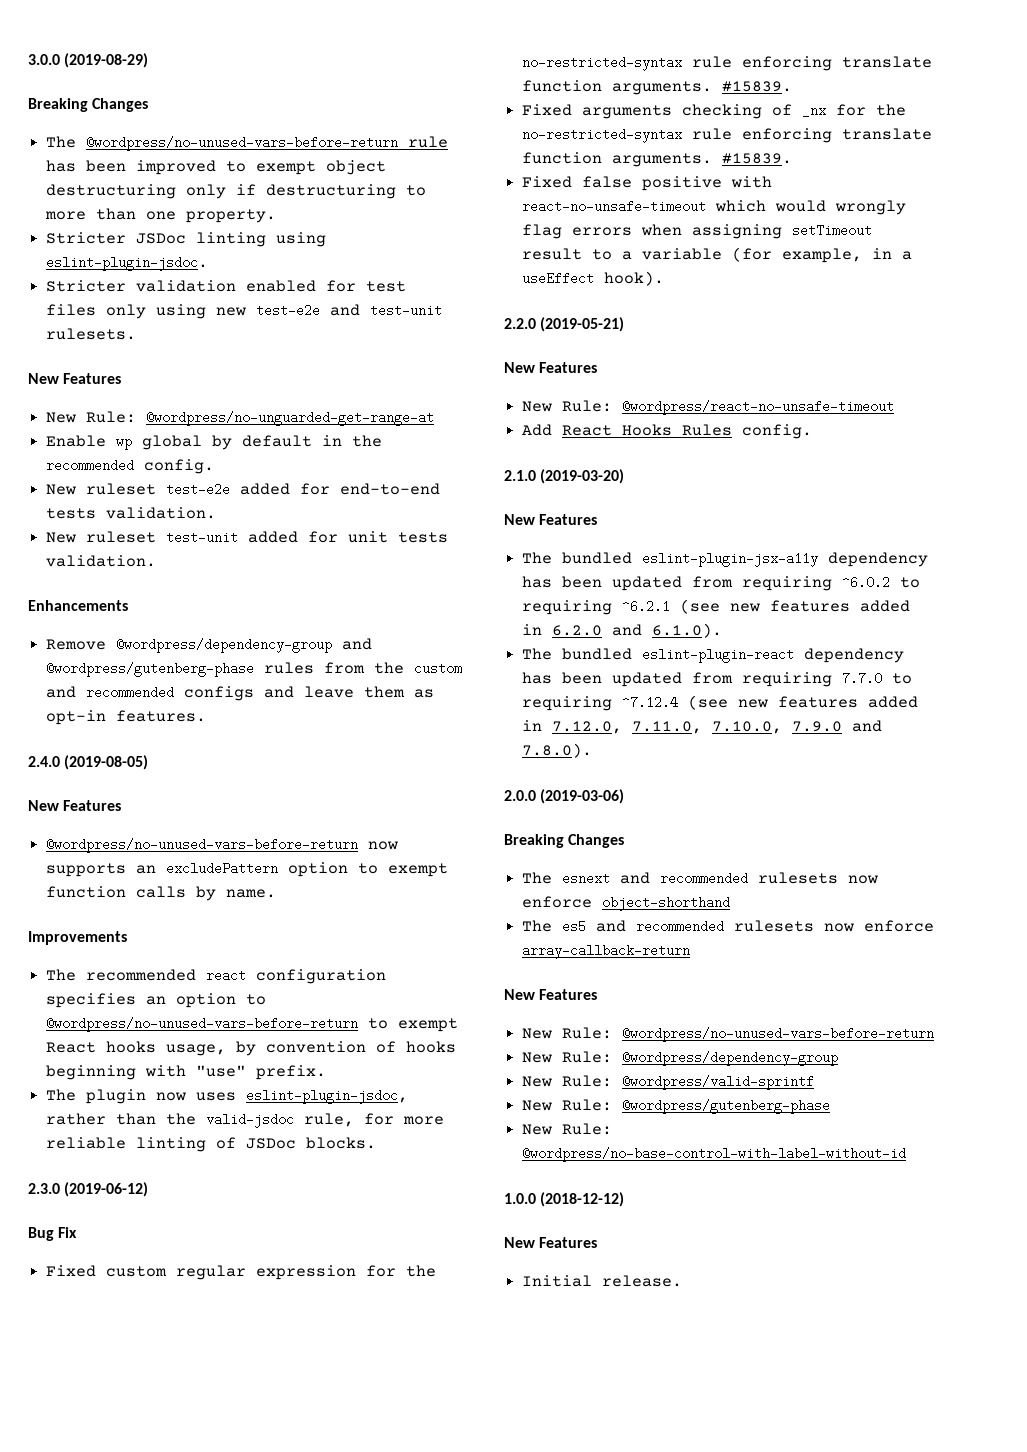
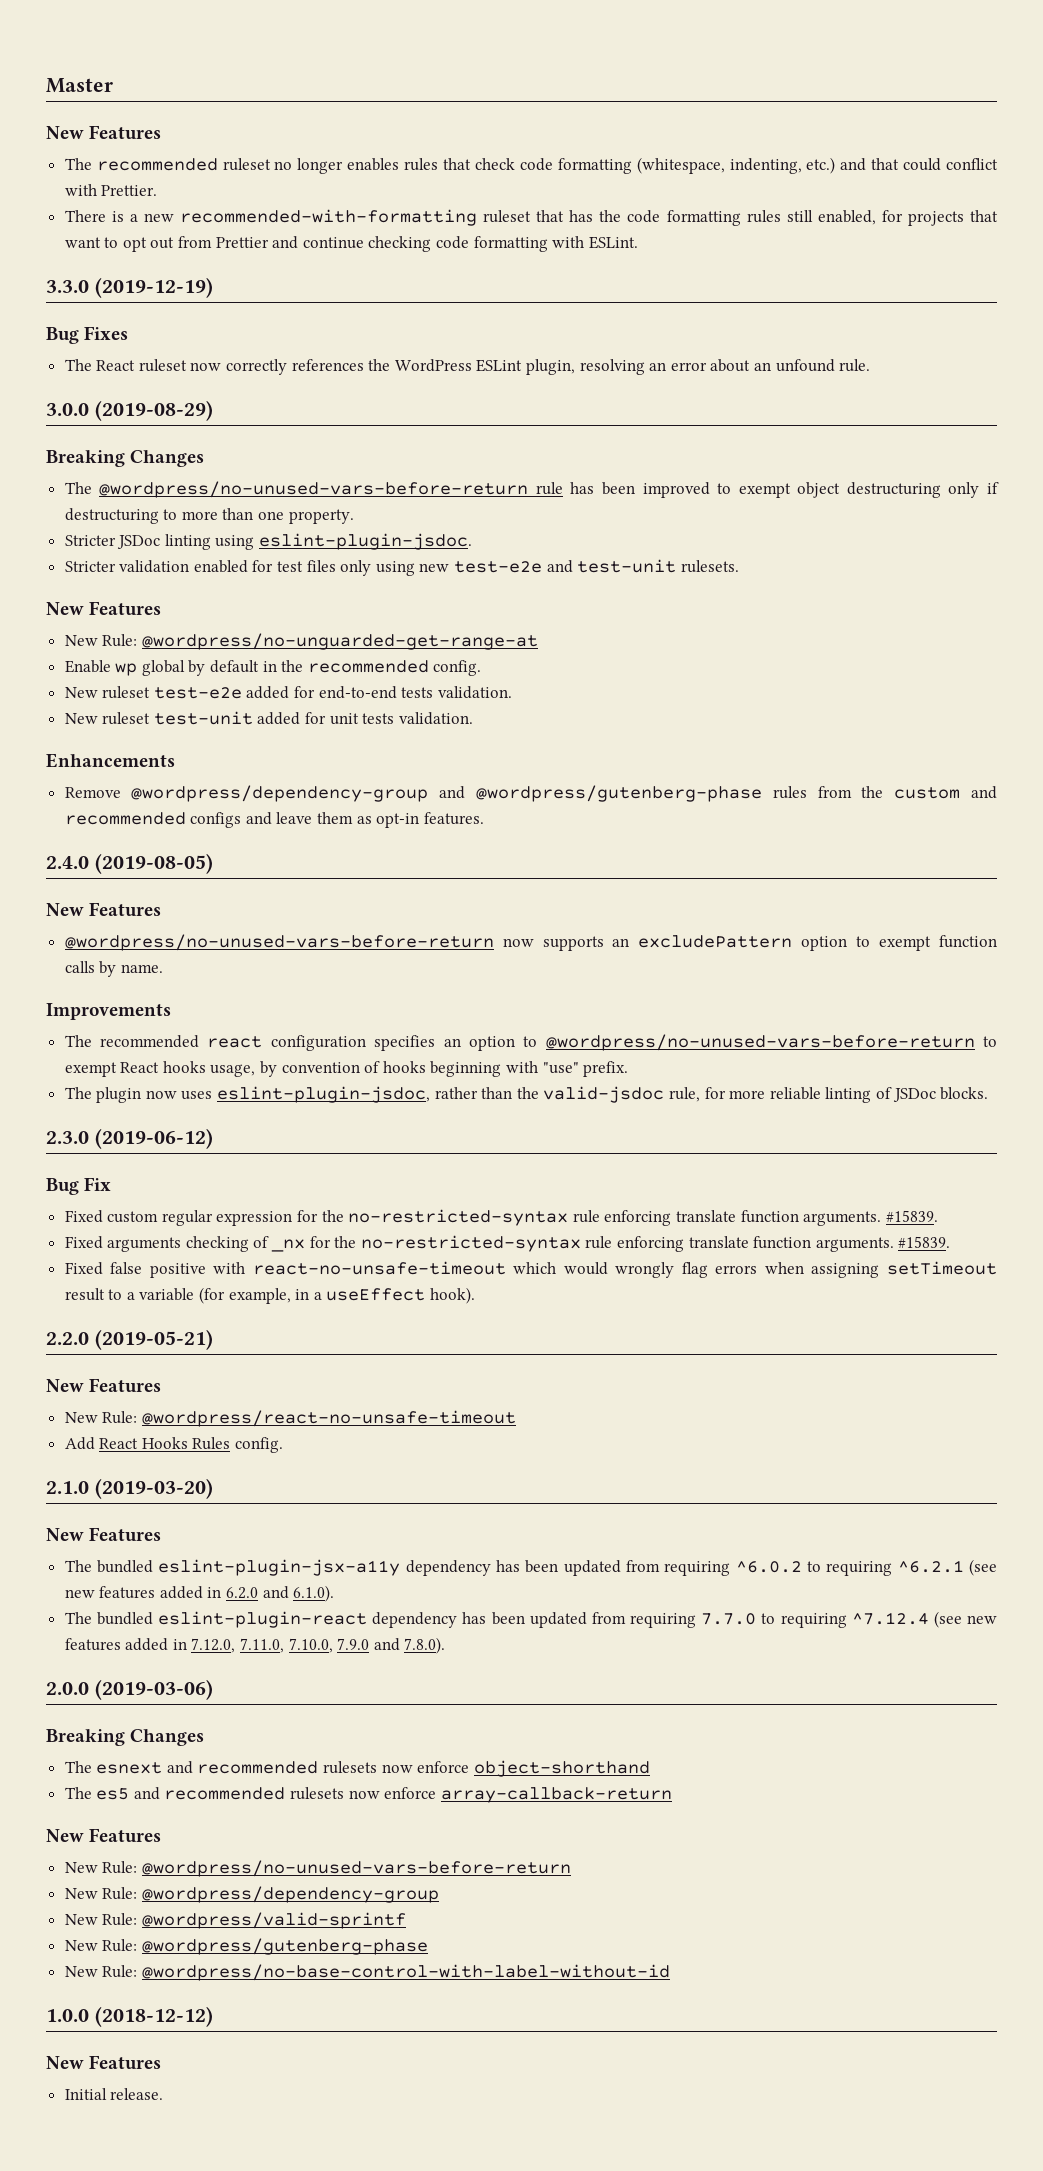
+ Master
+ New Features
+ The recommended ruleset no longer enables rules that check code formatting (whitespace, indenting, etc.) and that could conflict with Prettier.
+ There is a new recommended-with-formatting ruleset that has the code formatting rules still enabled, for projects that want to opt out from Prettier and continue checking code formatting with ESLint.
+ 3.3.0 (2019-12-19)
+ Bug Fixes
+ The React ruleset now correctly references the WordPress ESLint plugin, resolving an error about an unfound rule.

